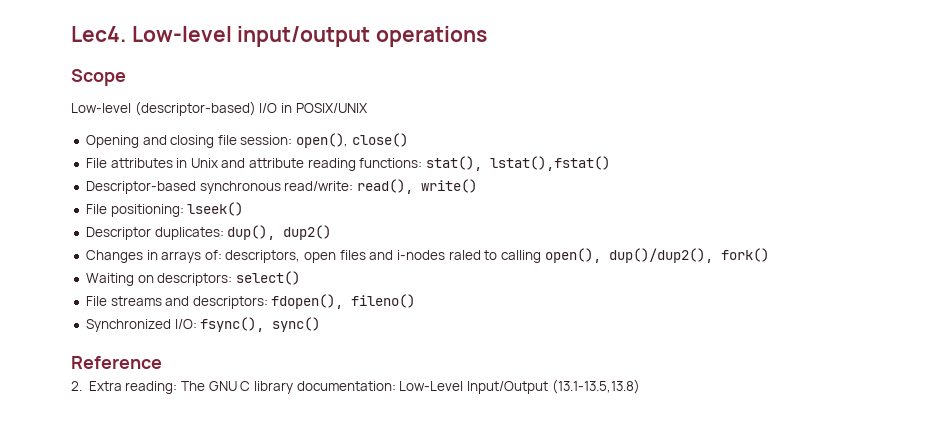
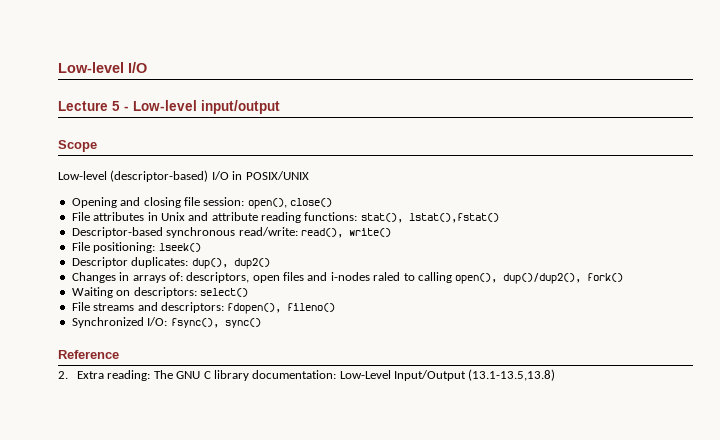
- Lec4. Low-level input/output operations
+ Low-level I/O
+ Lecture 5 - Low-level input/output

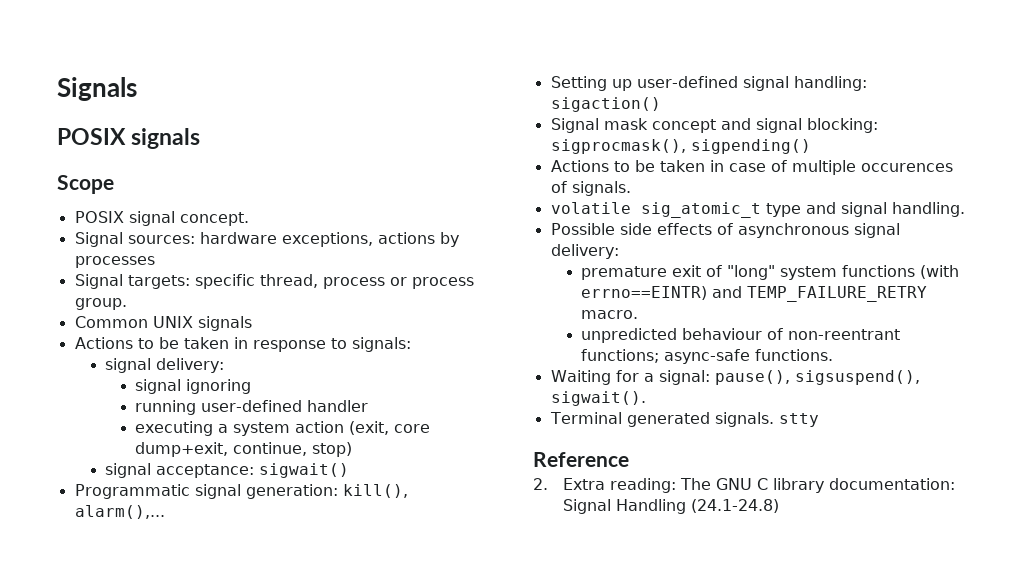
- Low-level I/O
- Lecture 5 - Low-level input/output
+ Signals
+ POSIX signals
  Scope
- Low-level (descriptor-based) I/O in POSIX/UNIX
- Opening and closing file session: open(), close()
- File attributes in Unix and attribute reading functions: stat(), lstat(),fstat()
- Descriptor-based synchronous read/write: read(), write()
- File positioning: lseek()
- Descriptor duplicates: dup(), dup2()
- Changes in arrays of: descriptors, open files and i-nodes raled to calling open(), dup()/dup2(), fork()
- Waiting on descriptors: select()
- File streams and descriptors: fdopen(), fileno()
- Synchronized I/O: fsync(), sync()
+ POSIX signal concept.
+ Signal sources: hardware exceptions, actions by processes
+ Signal targets: specific thread, process or process group.
+ Common UNIX signals
+ Actions to be taken in response to signals:
+ signal delivery:
+ signal ignoring
+ running user-defined handler
+ executing a system action (exit, core dump+exit, continue, stop)
+ signal acceptance: sigwait()
+ Programmatic signal generation: kill(), alarm(),...
+ Setting up user-defined signal handling: sigaction()
+ Signal mask concept and signal blocking: sigprocmask(), sigpending()
+ Actions to be taken in case of multiple occurences of signals.
+ volatile sig_atomic_t type and signal handling.
+ Possible side effects of asynchronous signal delivery:
+ premature exit of "long" system functions (with errno==EINTR) and TEMP_FAILURE_RETRY macro.
+ unpredicted behaviour of non-reentrant functions; async-safe functions.
+ Waiting for a signal: pause(), sigsuspend(), sigwait().
+ Terminal generated signals. stty
- 2. Extra reading: The GNU C library documentation: Low-Level Input/Output (13.1-13.5,13.8)
+ 2. Extra reading: The GNU C library documentation: Signal Handling (24.1-24.8)

